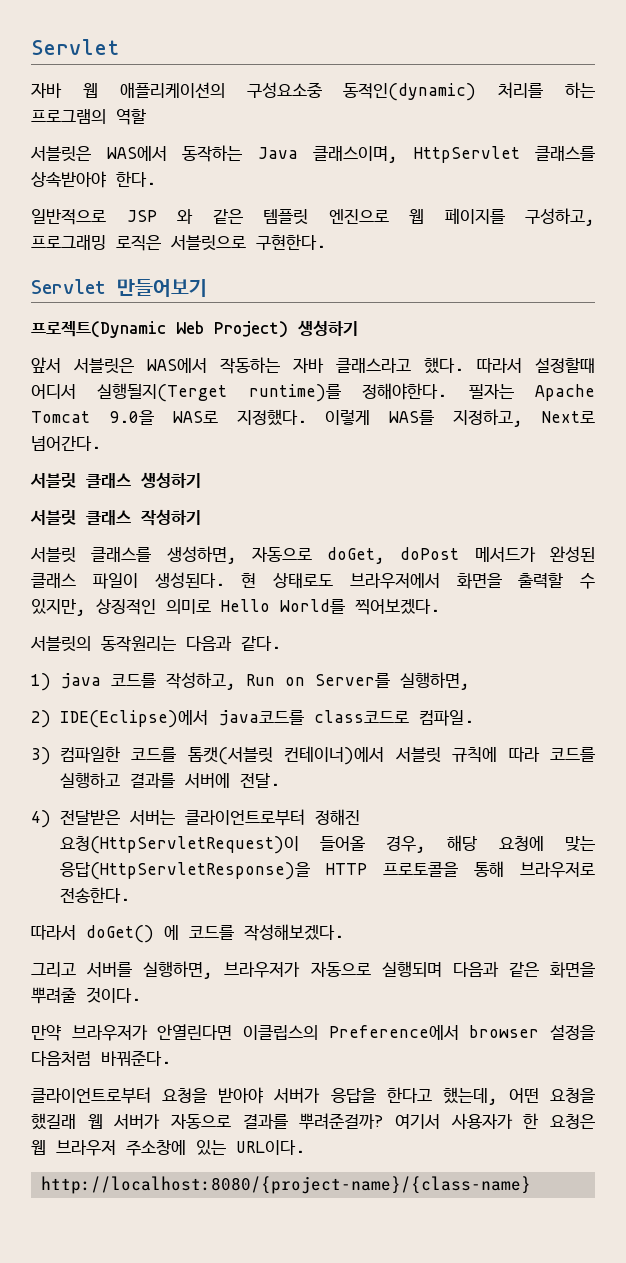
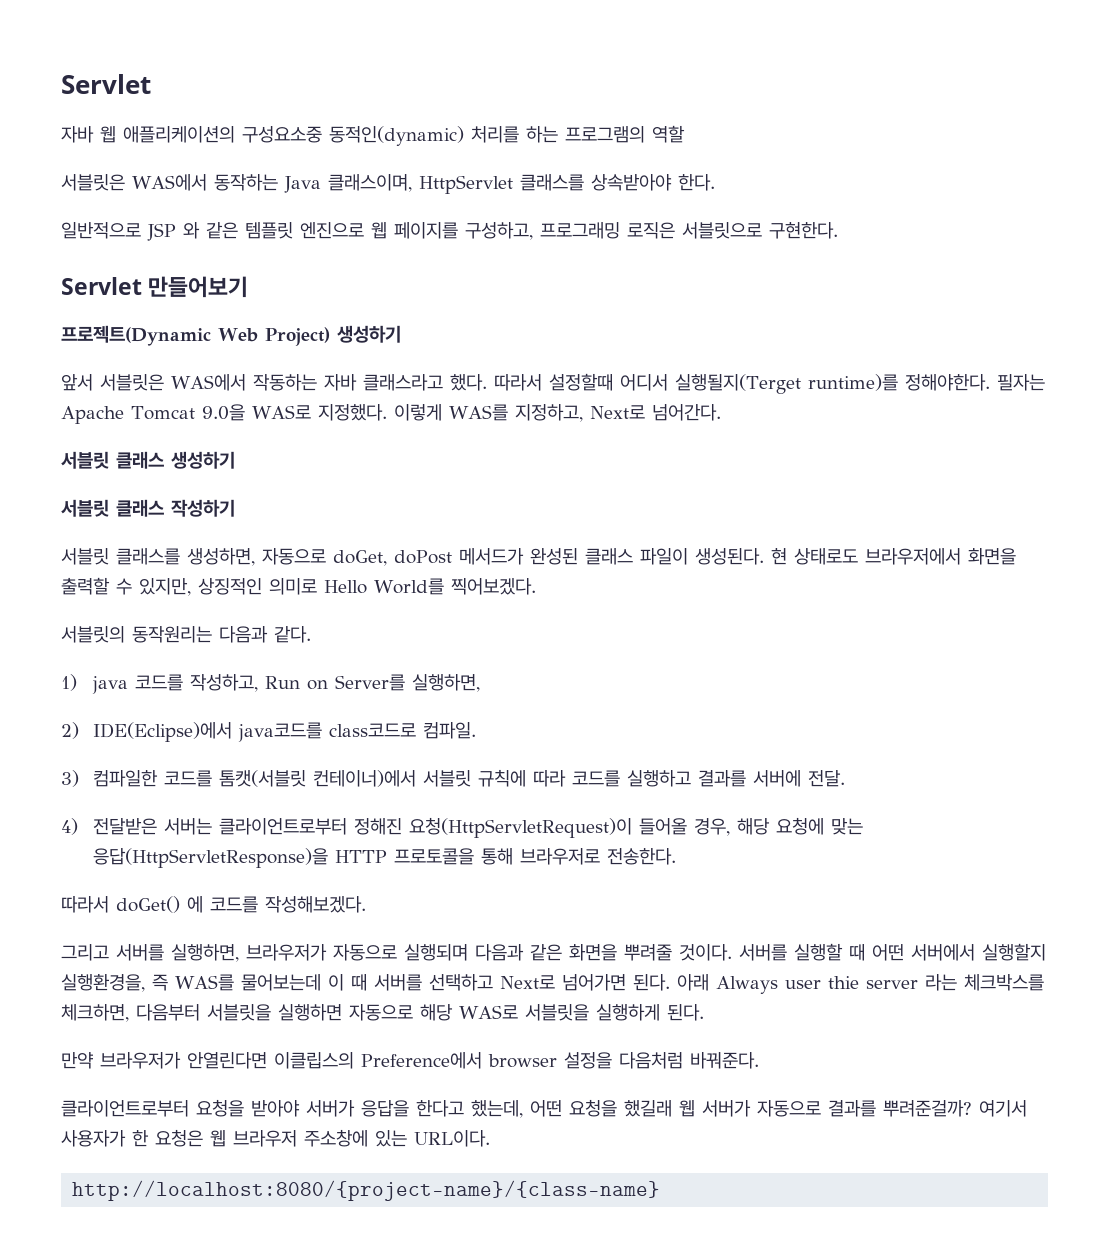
+ 서버를 실행할 때 어떤 서버에서 실행할지 실행환경을, 즉 WAS를 물어보는데 이 때 서버를 선택하고 Next로 넘어가면 된다. 아래 Always user thie server 라는 체크박스를 체크하면, 다음부터 서블릿을 실행하면 자동으로 해당 WAS로 서블릿을 실행하게 된다.

